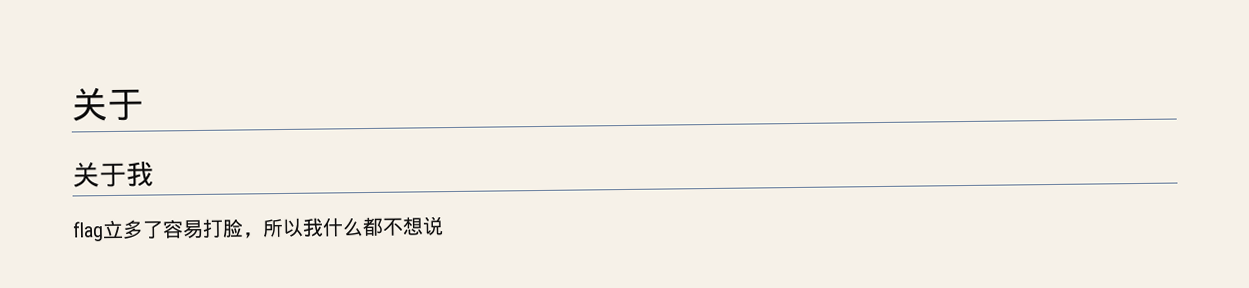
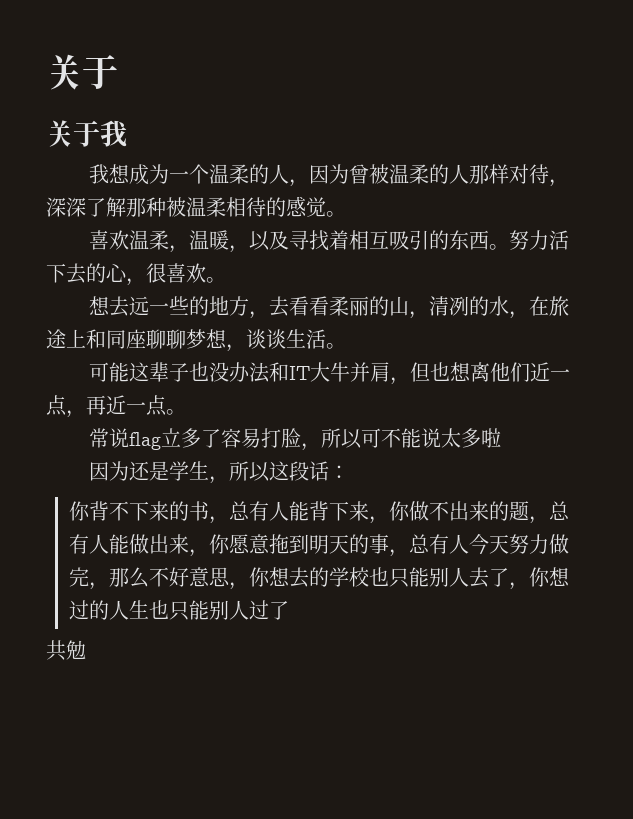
- flag立多了容易打脸，所以我什么都不想说
+ 我想成为一个温柔的人，因为曾被温柔的人那样对待，深深了解那种被温柔相待的感觉。
+ 喜欢温柔，温暖，以及寻找着相互吸引的东西。努力活下去的心，很喜欢。
+ 想去远一些的地方，去看看柔丽的山，清冽的水，在旅途上和同座聊聊梦想，谈谈生活。
+ 可能这辈子也没办法和IT大牛并肩，但也想离他们近一点，再近一点。
+ 常说flag立多了容易打脸，所以可不能说太多啦
+ 因为还是学生，所以这段话：
+ 你背不下来的书，总有人能背下来，你做不出来的题，总有人能做出来，你愿意拖到明天的事，总有人今天努力做完，那么不好意思，你想去的学校也只能别人去了，你想过的人生也只能别人过了
+ 共勉

